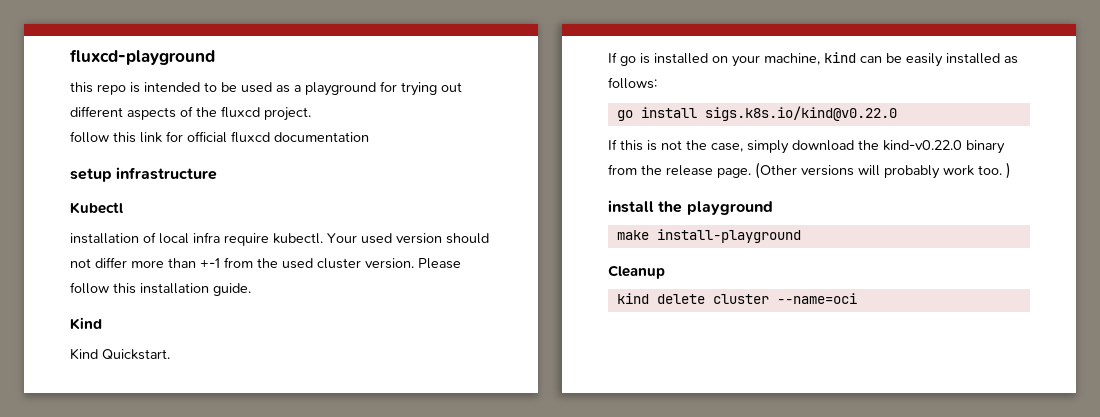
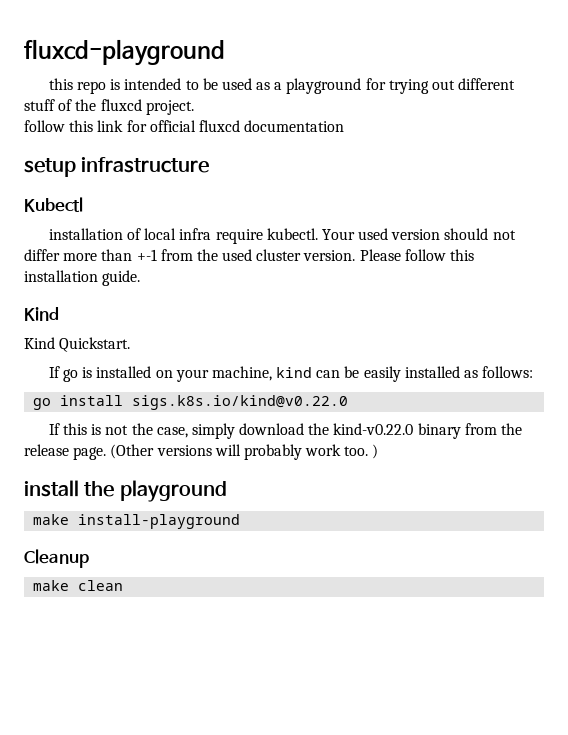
- this repo is intended to be used as a playground for trying out different aspects of the fluxcd project.
+ this repo is intended to be used as a playground for trying out different stuff of the fluxcd project.
- kind delete cluster --name=oci
+ make clean

